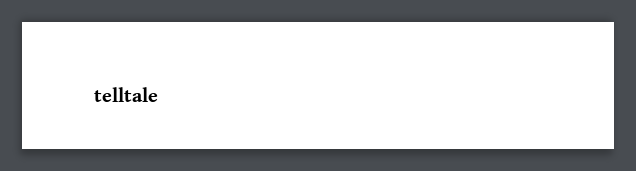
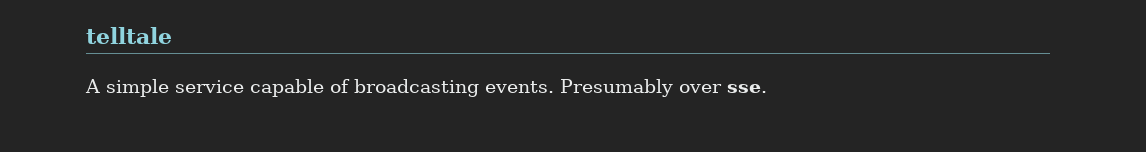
+ A simple service capable of broadcasting events. Presumably over sse.

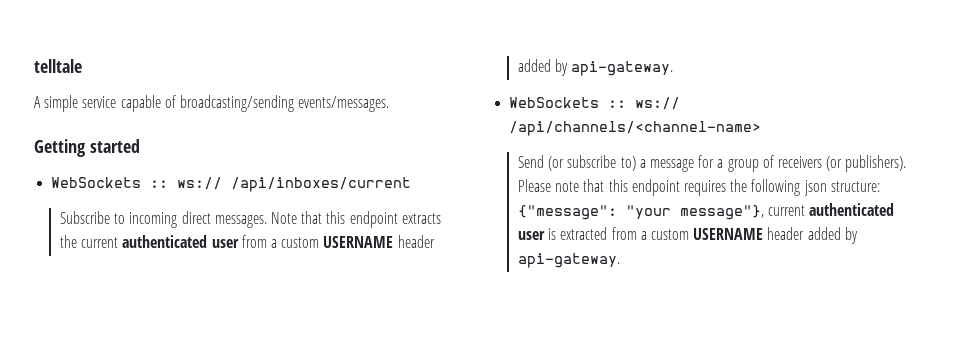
- A simple service capable of broadcasting events. Presumably over sse.
+ A simple service capable of broadcasting/sending events/messages.
+ Getting started
+ WebSockets :: ws:// /api/inboxes/current
+ Subscribe to incoming direct messages. Note that this endpoint extracts the current authenticated user from a custom USERNAME header added by api-gateway.
+ WebSockets :: ws:// /api/channels/<channel-name>
+ Send (or subscribe to) a message for a group of receivers (or publishers). Please note that this endpoint requires the following json structure: {"message": "your message"}, current authenticated user is extracted from a custom USERNAME header added by api-gateway.

